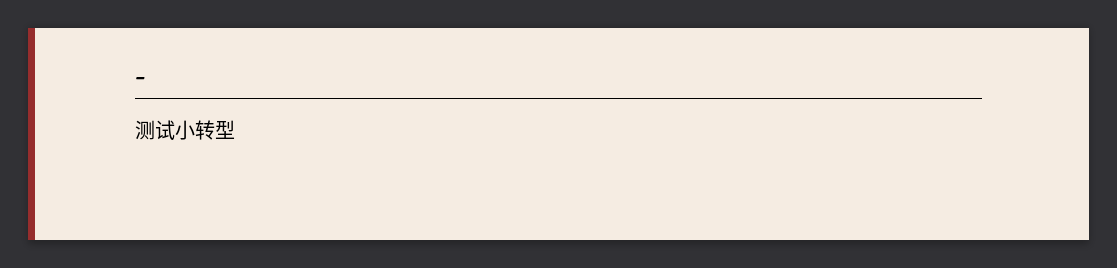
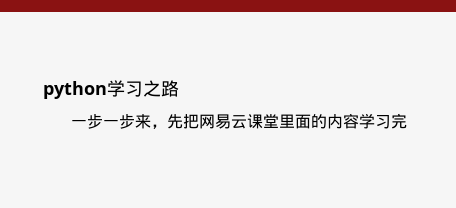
- -
- 测试小转型
+ python学习之路
+ 一步一步来，先把网易云课堂里面的内容学习完

